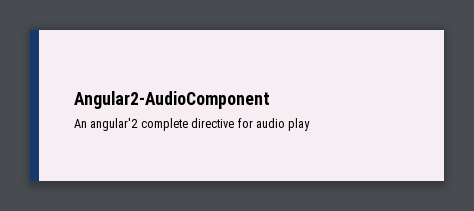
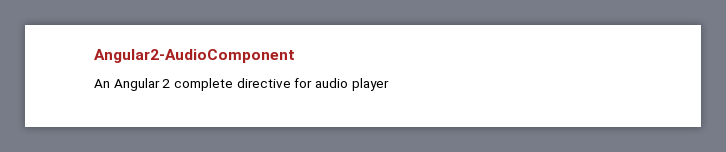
- An angular'2 complete directive for audio play
+ An Angular 2 complete directive for audio player

